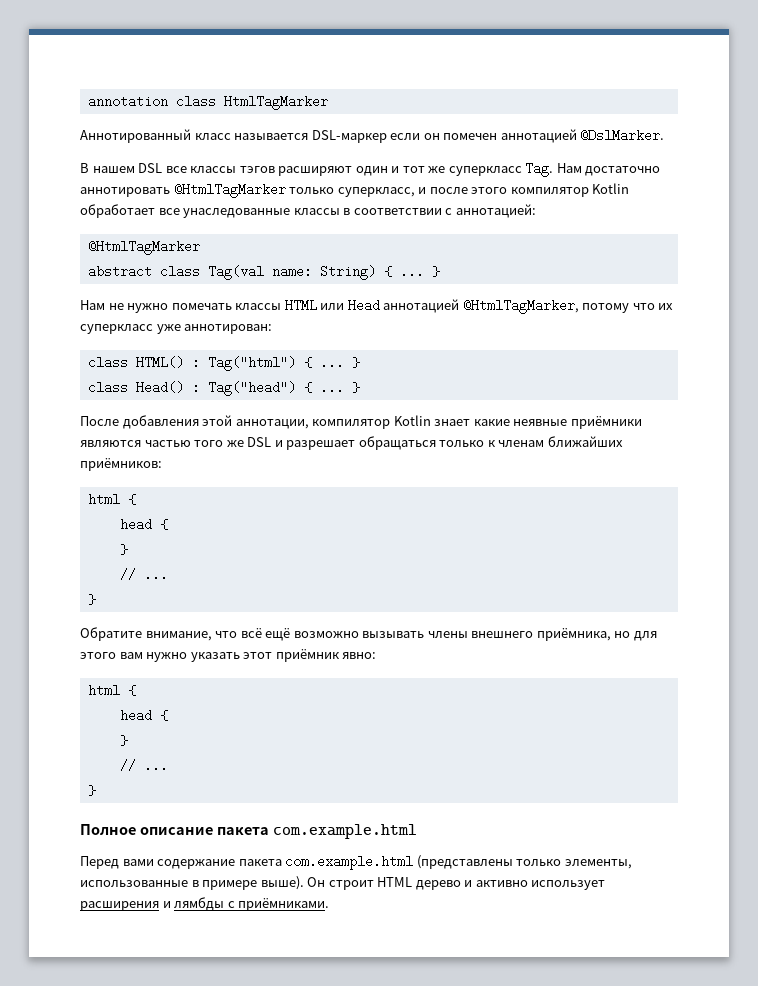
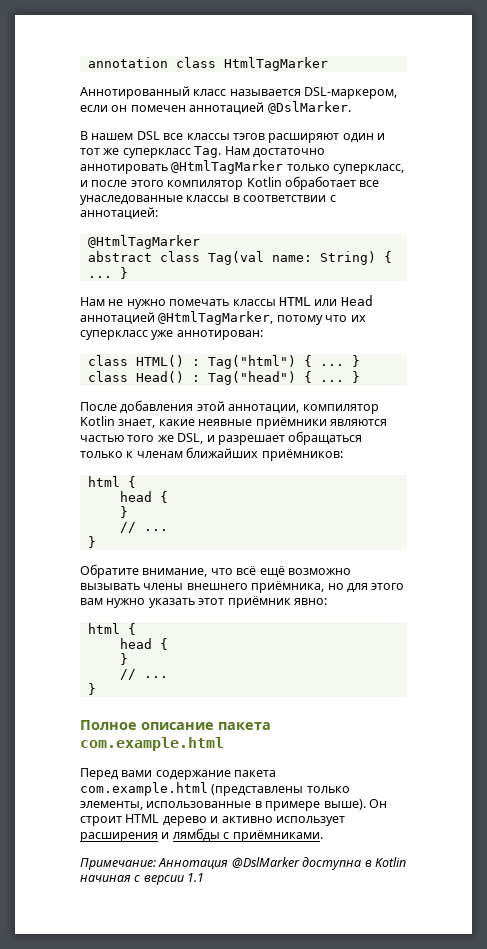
- Аннотированный класс называется DSL-маркер если он помечен аннотацией @DslMarker.
+ Аннотированный класс называется DSL-маркером, если он помечен аннотацией @DslMarker.
- После добавления этой аннотации, компилятор Kotlin знает какие неявные приёмники являются частью того же DSL и разрешает обращаться только к членам ближайших приёмников:
+ После добавления этой аннотации, компилятор Kotlin знает, какие неявные приёмники являются частью того же DSL, и разрешает обращаться только к членам ближайших приёмников:
+ Примечание: Аннотация @DslMarker доступна в Kotlin начиная с версии 1.1

